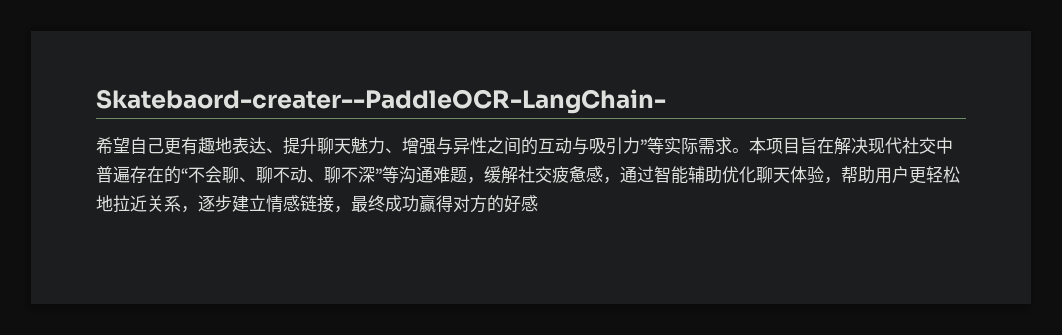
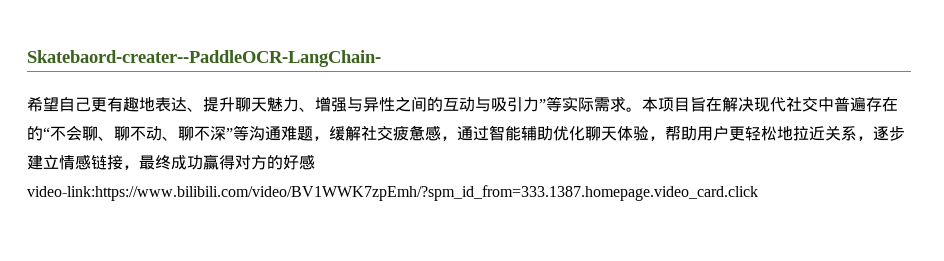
- 本项目旨在解决现代社交中普遍存在的“不会聊、聊不动、聊不深”等沟通难题，缓解社交疲惫感，通过智能辅助优化聊天体验，帮助用户更轻松地拉近关系，逐步建立情感链接，最终成功赢得对方的好感
+ 本项目旨在解决现代社交中普遍存在的“不会聊、聊不动、聊不深”等沟通难题，缓解社交疲惫感，通过智能辅助优化聊天体验，帮助用户更轻松地拉近关系，逐步建立情感链接，最终成功赢得对方的好感video-link:https://www.bilibili.com/video/BV1WWK7zpEmh/?spm_id_from=333.1387.homepage.video_card.click

